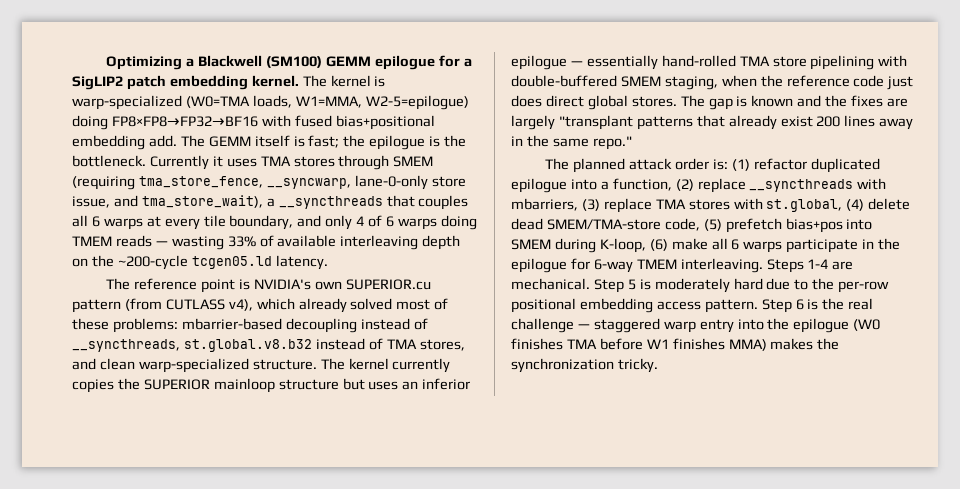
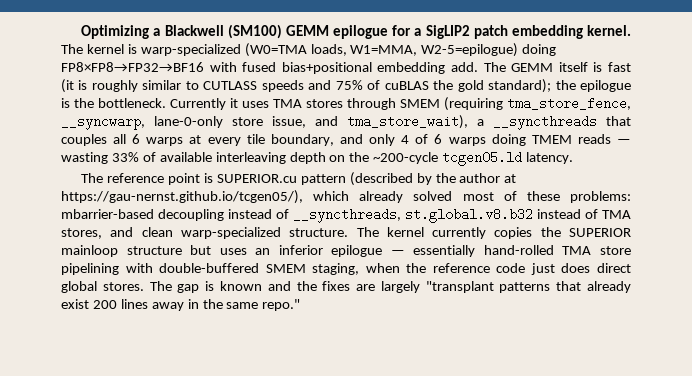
- The GEMM itself is fast; the epilogue is the bottleneck.
+ The GEMM itself is fast (it is roughly similar to CUTLASS speeds and 75% of cuBLAS the gold standard); the epilogue is the bottleneck.
- The reference point is NVIDIA's own SUPERIOR.cu pattern (from CUTLASS v4), which already solved most of these problems: mbarrier-based decoupling instead of __syncthreads, st.global.v8.b32 instead of TMA stores, and clean warp-specialized structure.
+ The reference point is SUPERIOR.cu pattern (described by the author at https://gau-nernst.github.io/tcgen05/), which already solved most of these problems: mbarrier-based decoupling instead of __syncthreads, st.global.v8.b32 instead of TMA stores, and clean warp-specialized structure.
- The planned attack order is: (1) refactor duplicated epilogue into a function, (2) replace __syncthreads with mbarriers, (3) replace TMA stores with st.global, (4) delete dead SMEM/TMA-store code, (5) prefetch bias+pos into SMEM during K-loop, (6) make all 6 warps participate in the epilogue for 6-way TMEM interleaving. Steps 1-4 are mechanical. Step 5 is moderately hard due to the per-row positional embedding access pattern. Step 6 is the real challenge — staggered warp entry into the epilogue (W0 finishes TMA before W1 finishes MMA) makes the synchronization tricky.

